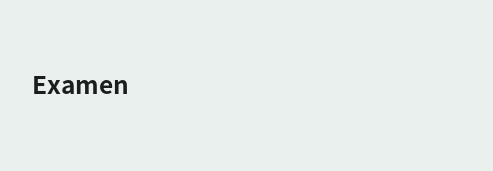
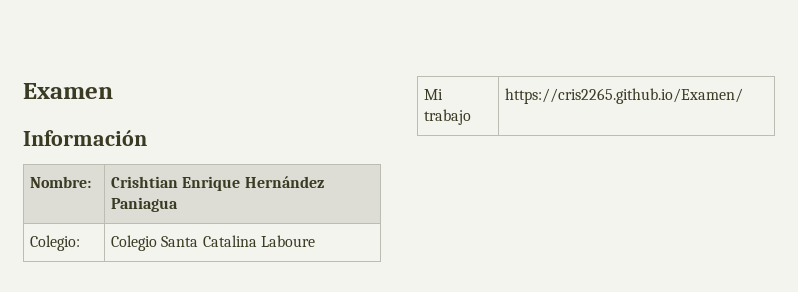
+ Información
+ Nombre: | Crishtian Enrique Hernández Paniagua
+ Colegio: | Colegio Santa Catalina Laboure
+ Mi trabajo | https://cris2265.github.io/Examen/

